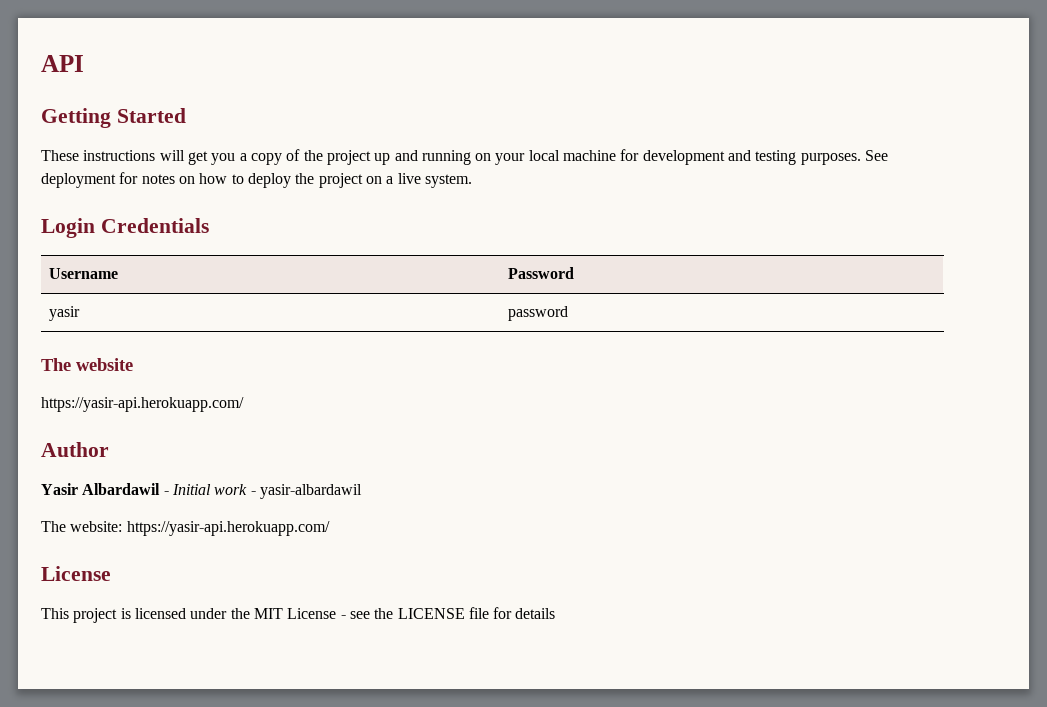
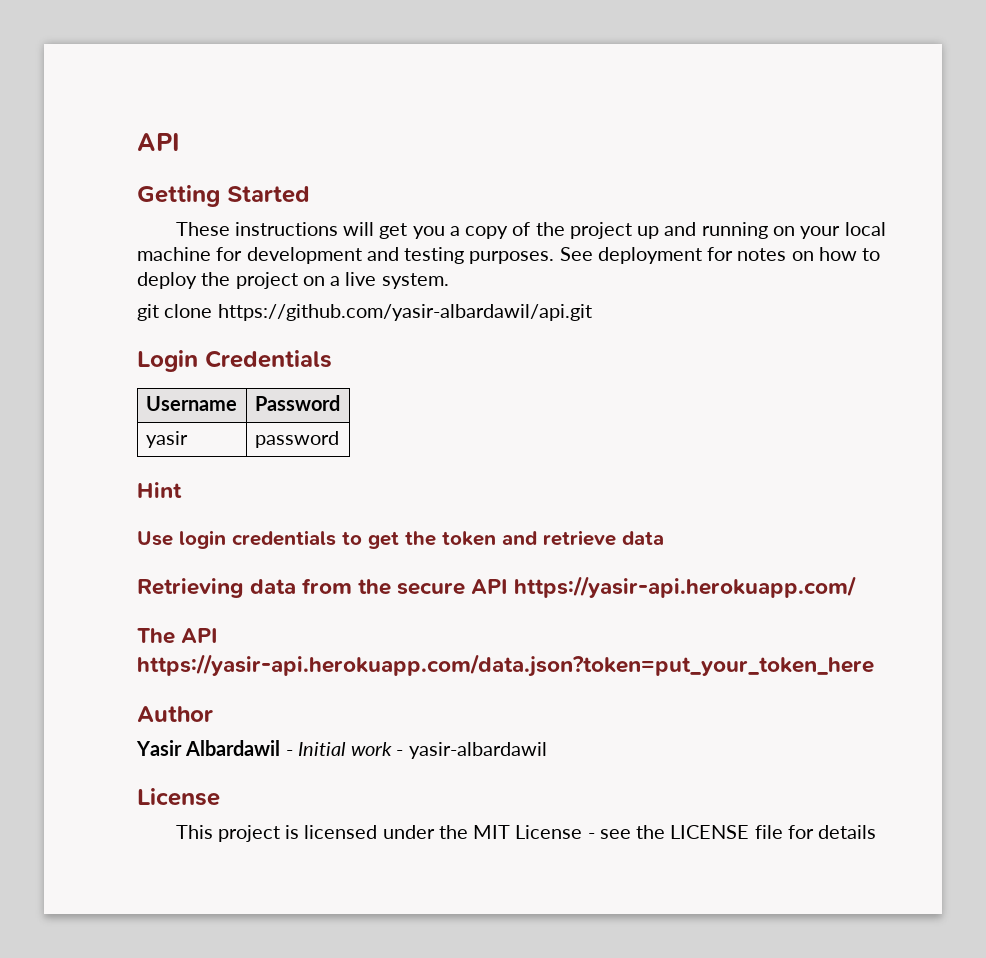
+ git clone https://github.com/yasir-albardawil/api.git
- The website
- https://yasir-api.herokuapp.com/
+ Hint
+ Use login credentials to get the token and retrieve data
+ Retrieving data from the secure API https://yasir-api.herokuapp.com/
+ The API https://yasir-api.herokuapp.com/data.json?token=put_your_token_here
- The website: https://yasir-api.herokuapp.com/

